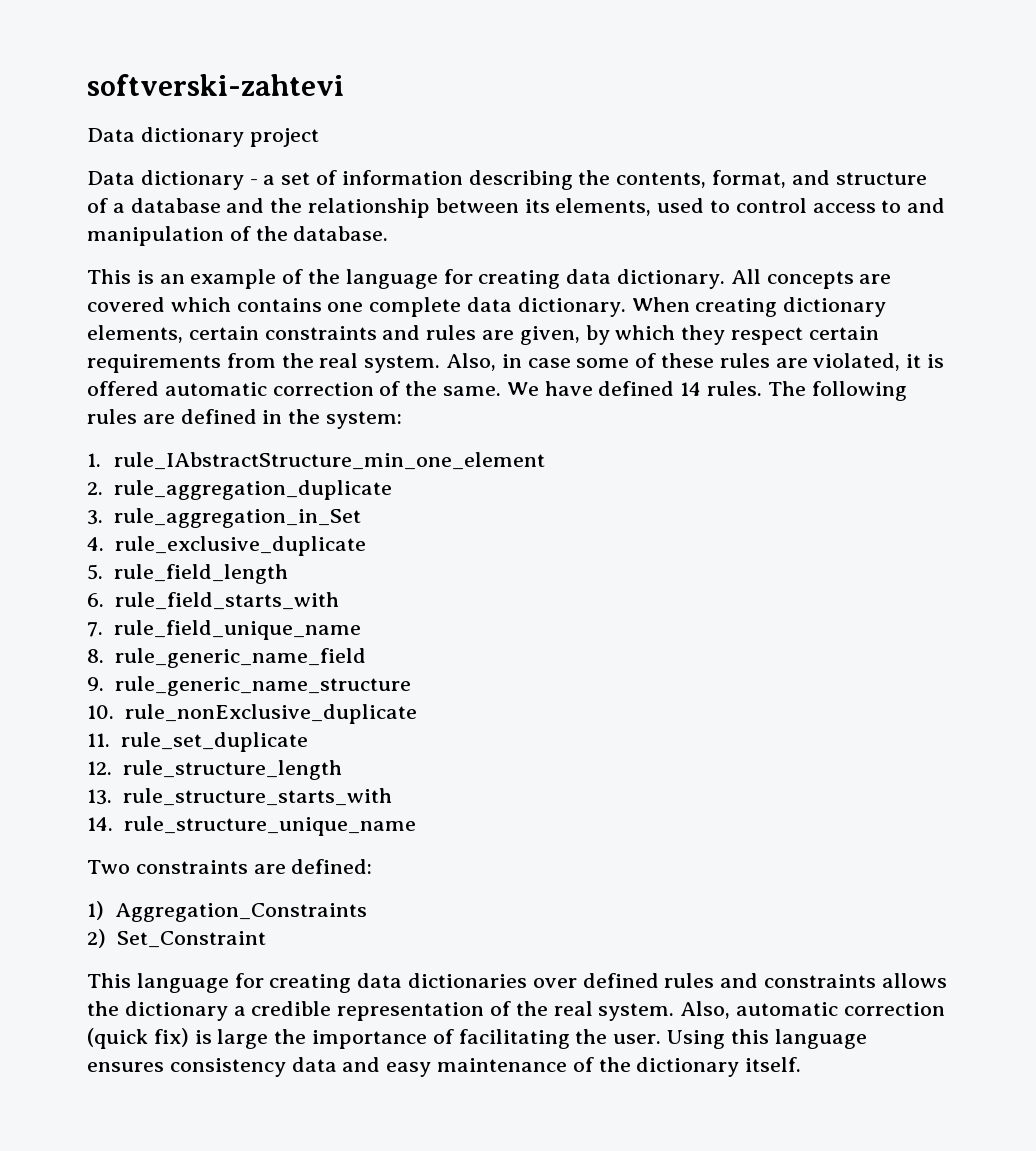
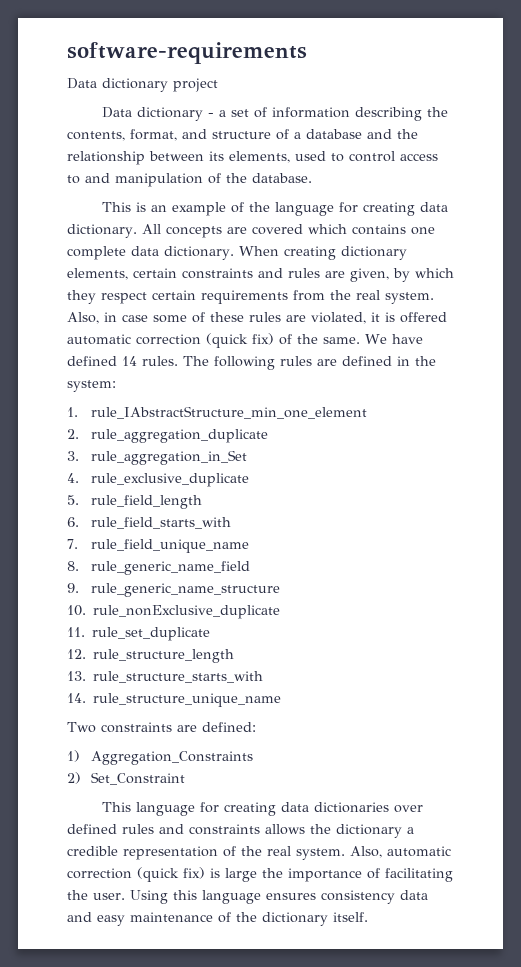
- softverski-zahtevi
+ software-requirements
- Also, in case some of these rules are violated, it is offered automatic correction of the same.
+ Also, in case some of these rules are violated, it is offered automatic correction (quick fix) of the same.

